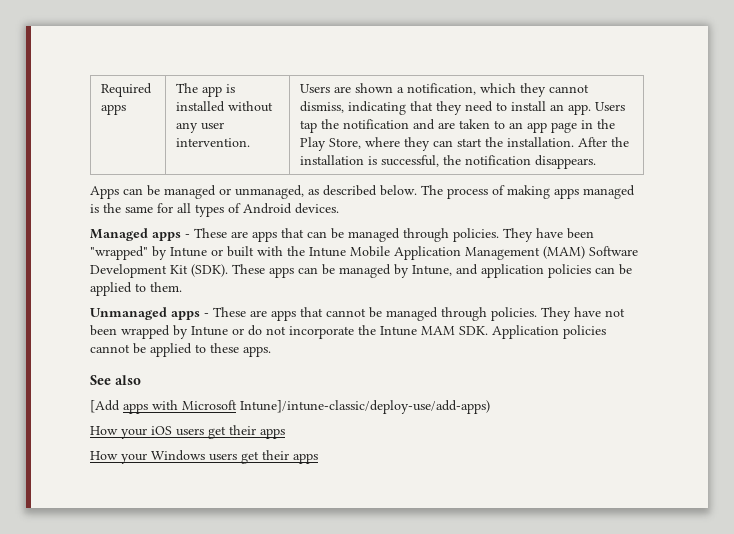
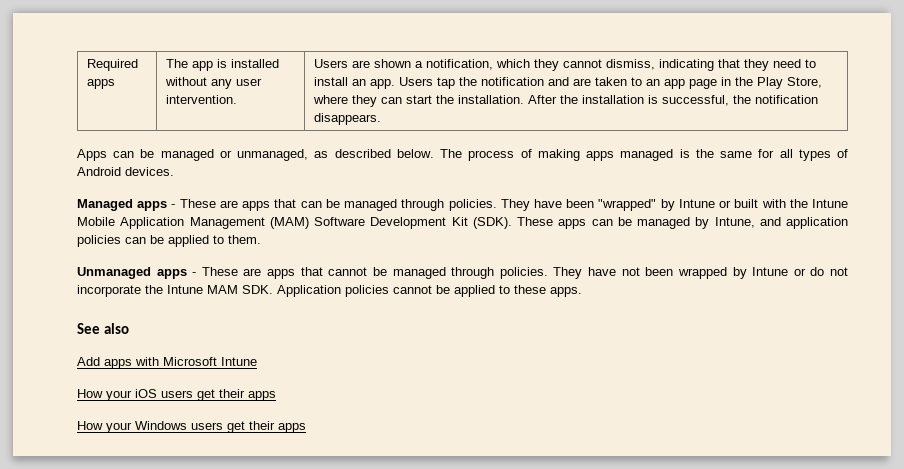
- [Add apps with Microsoft Intune]/intune-classic/deploy-use/add-apps)
+ Add apps with Microsoft Intune

